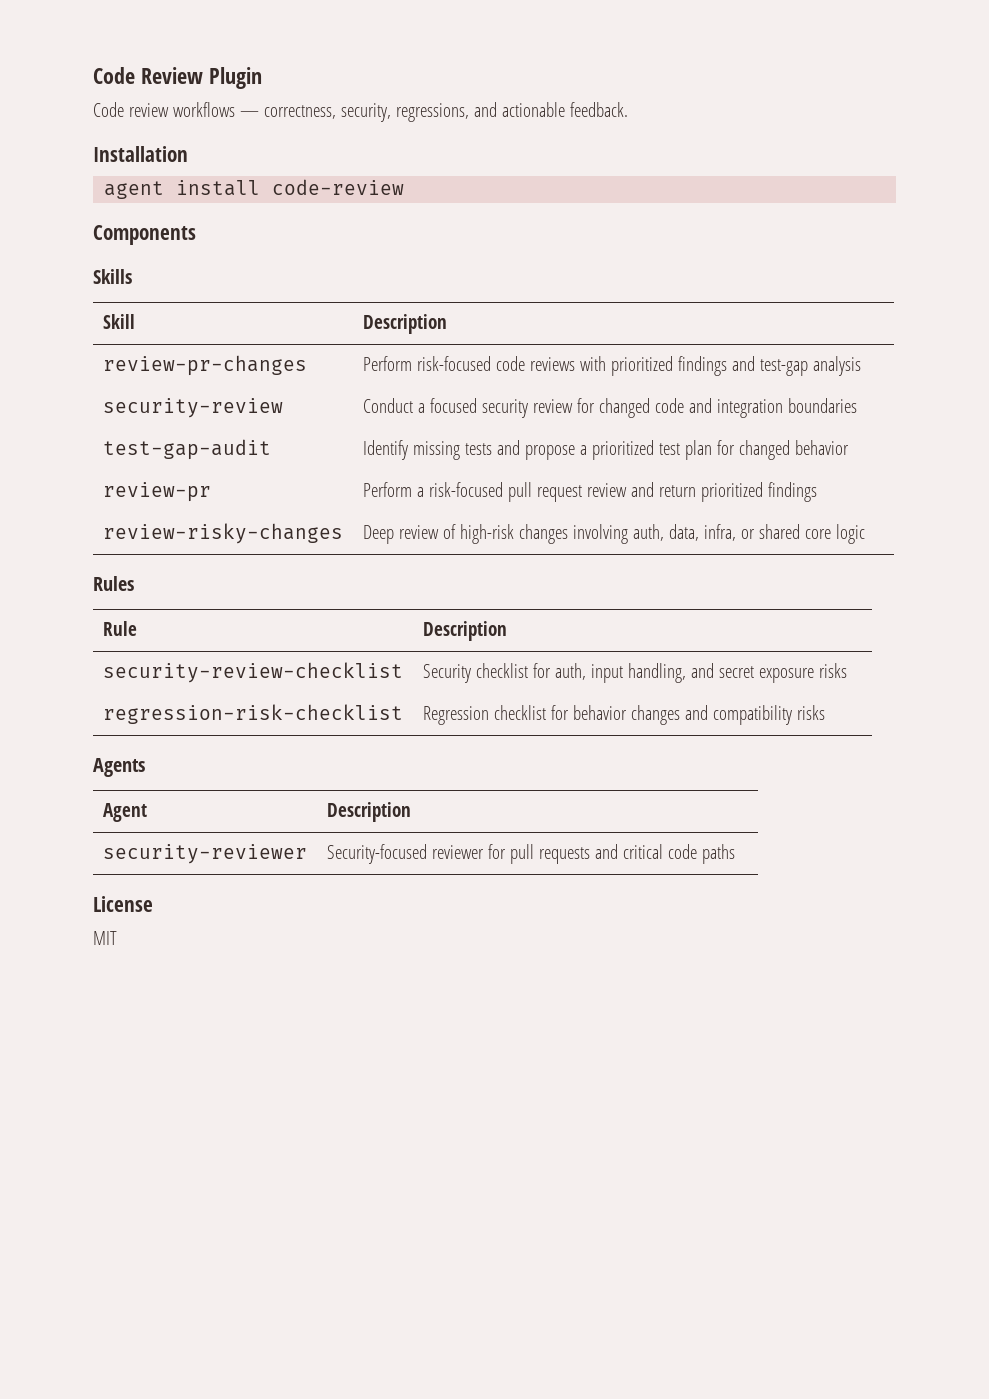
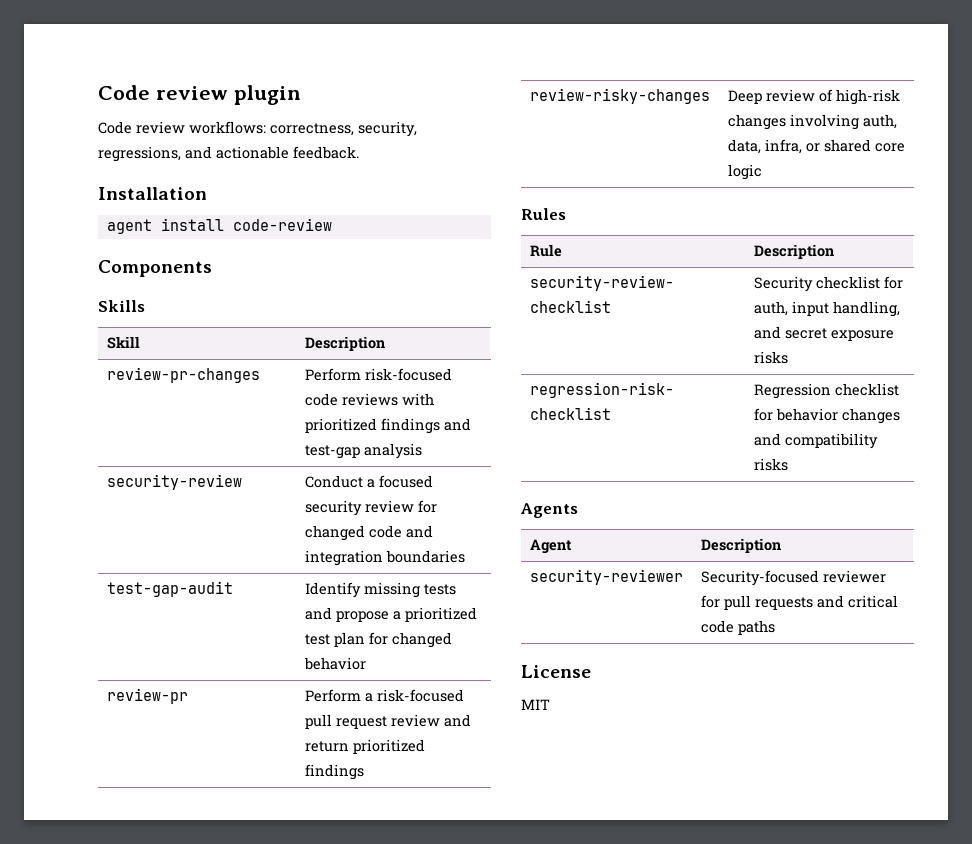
- Code Review Plugin
- Code review workflows — correctness, security, regressions, and actionable feedback.
+ Code review plugin
+ Code review workflows: correctness, security, regressions, and actionable feedback.

